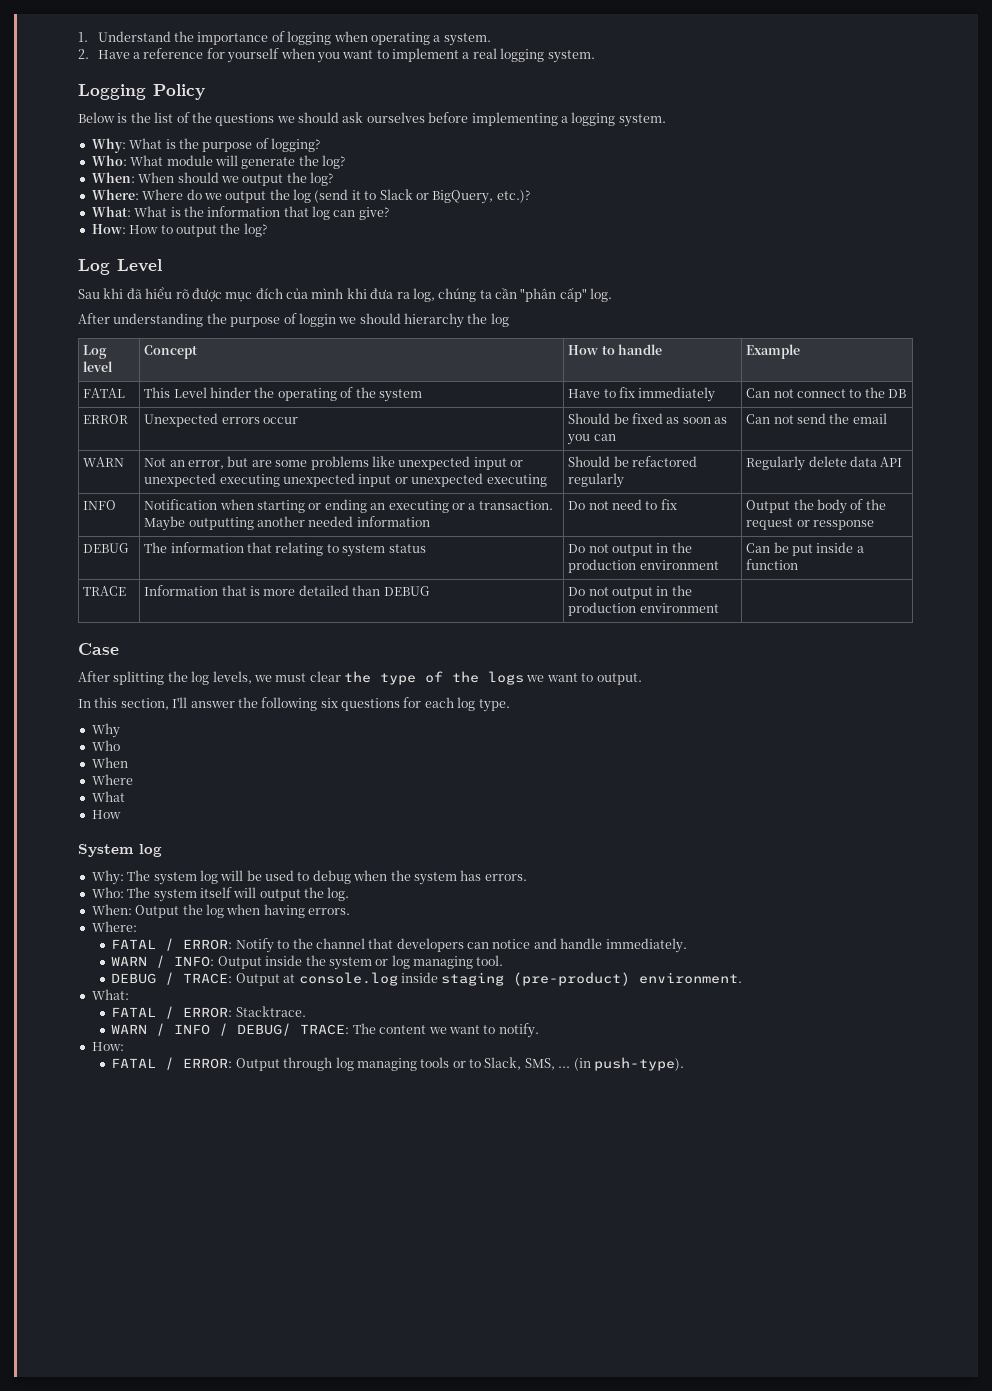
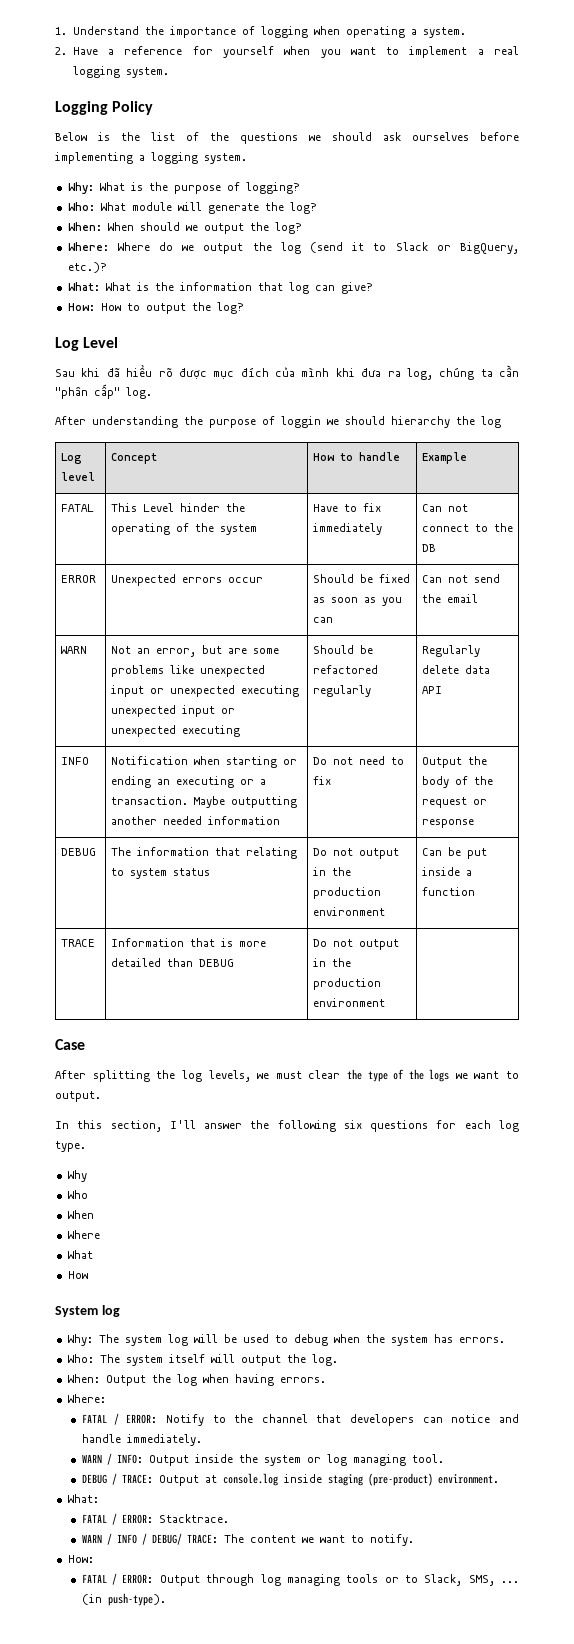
- INFO | Notification when starting or ending an executing or a transaction. Maybe outputting another needed information | Do not need to fix | Output the body of the request or ressponse
+ INFO | Notification when starting or ending an executing or a transaction. Maybe outputting another needed information | Do not need to fix | Output the body of the request or response

